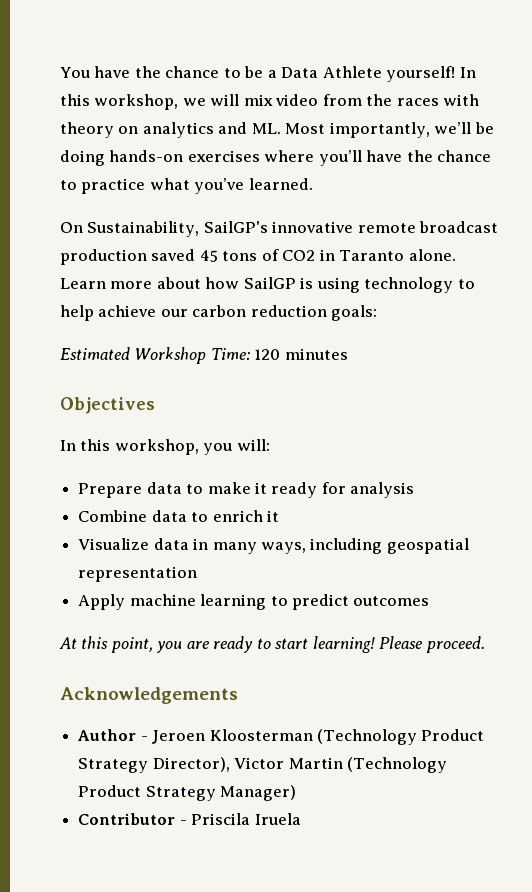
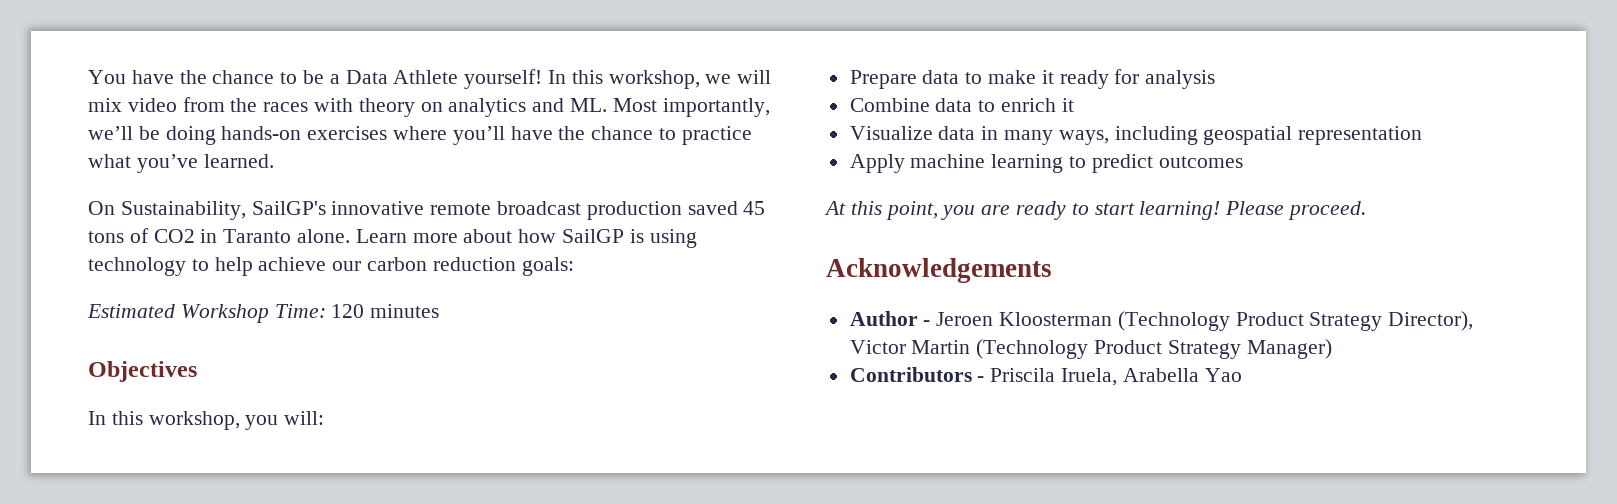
- Contributor - Priscila Iruela
+ Contributors - Priscila Iruela, Arabella Yao

